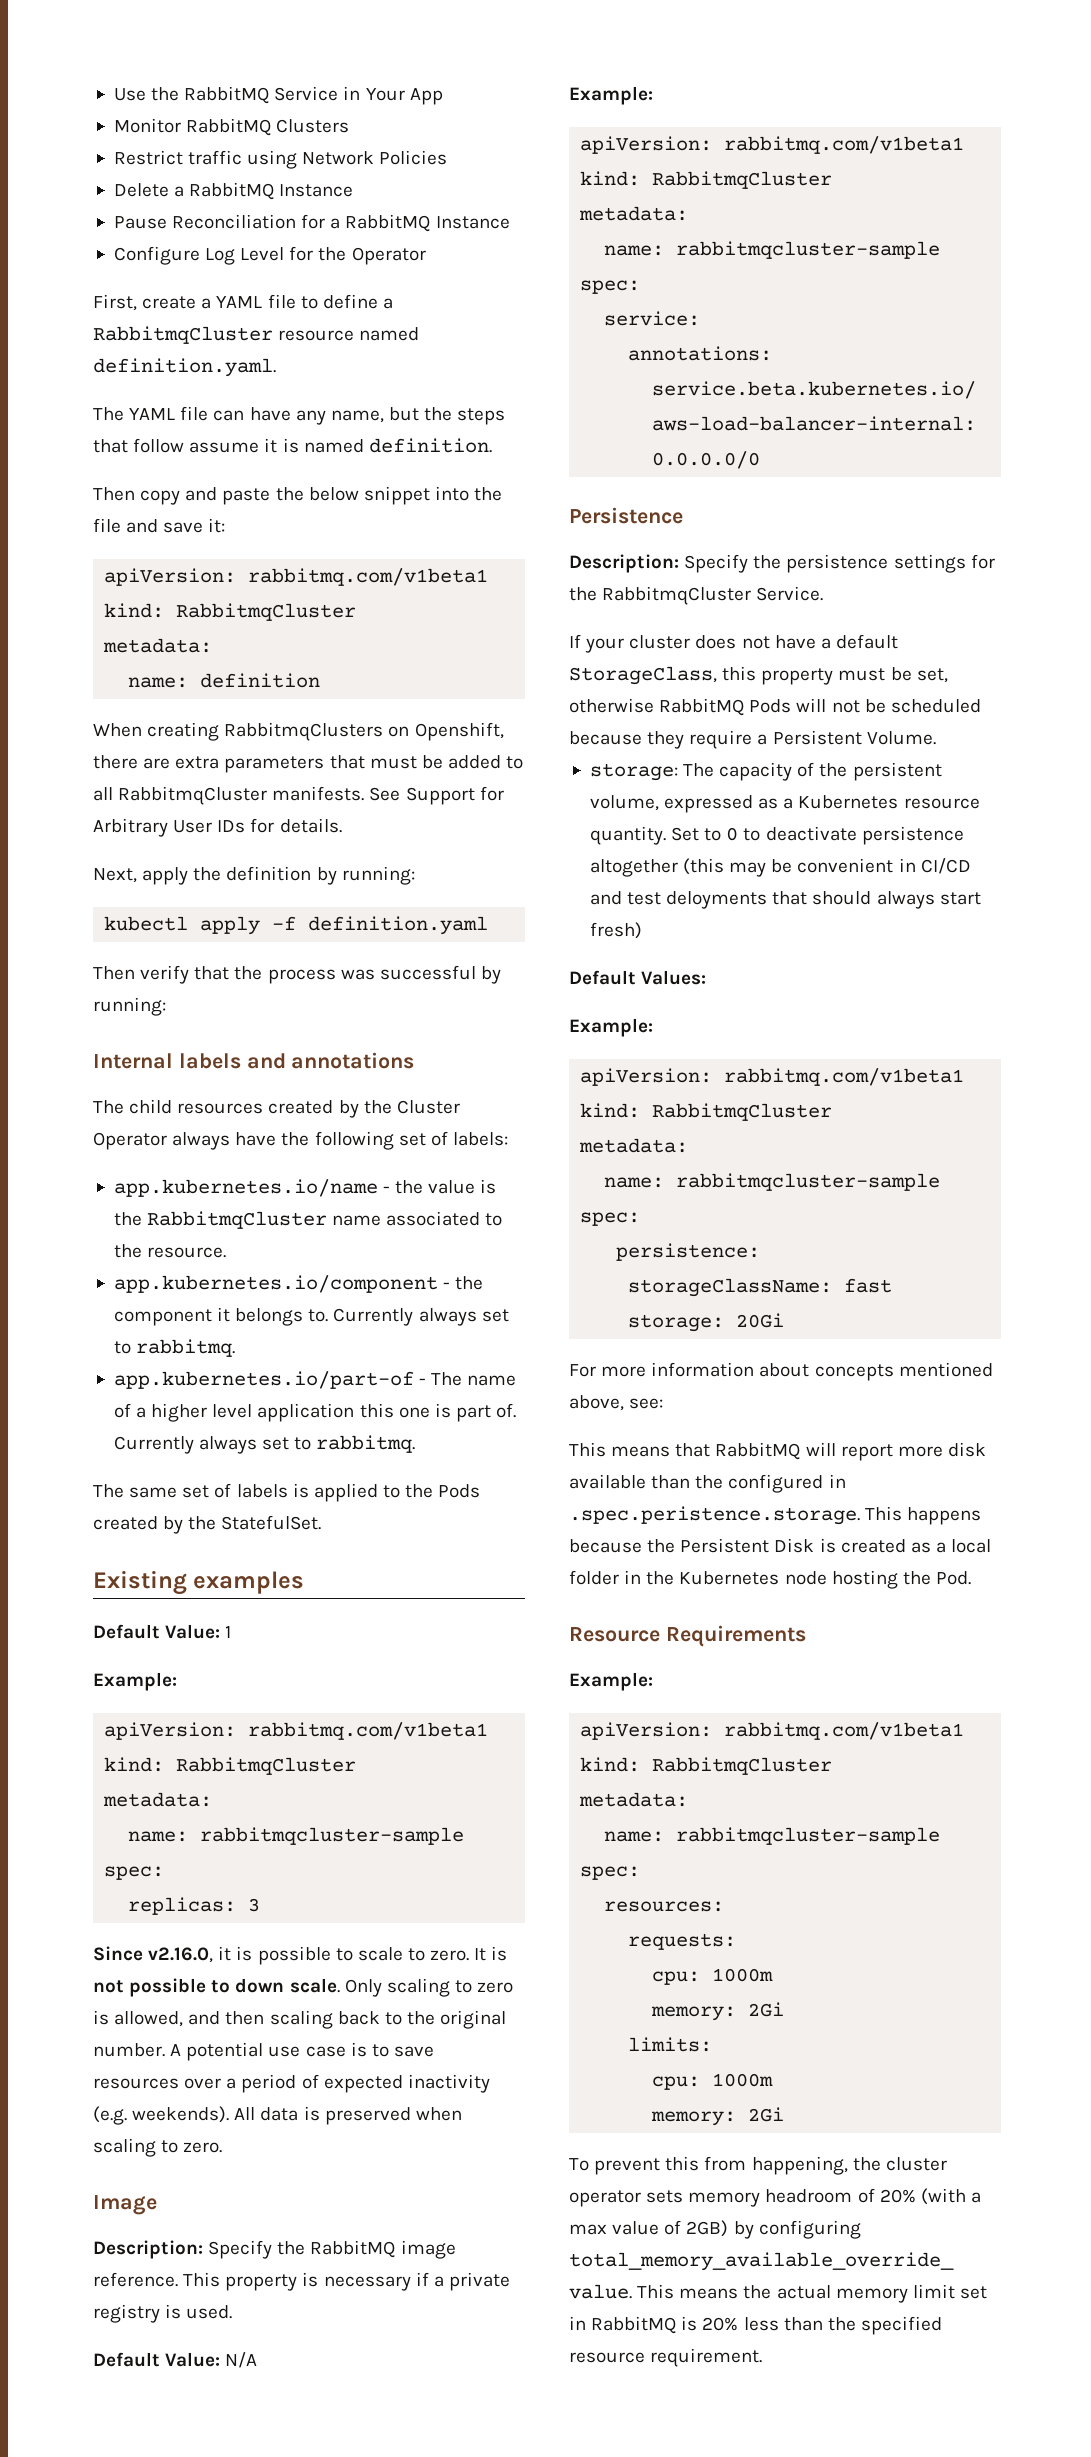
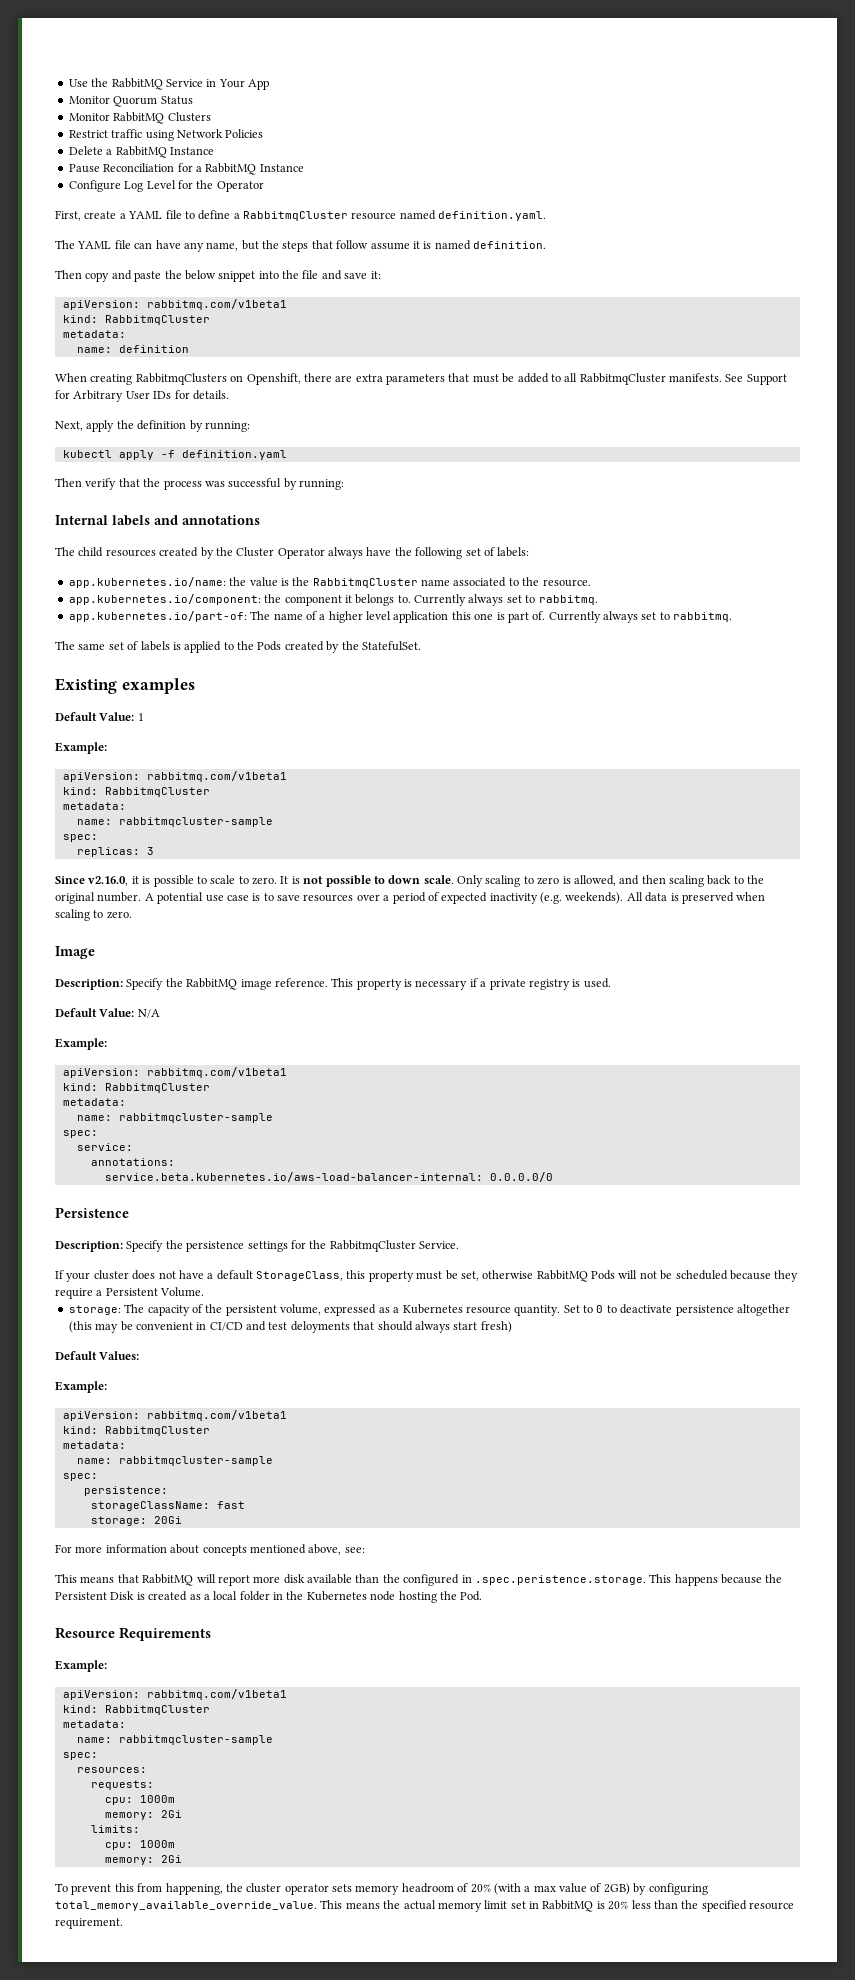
+ Monitor Quorum Status
- app.kubernetes.io/name - the value is the RabbitmqCluster name associated to the resource.
+ app.kubernetes.io/name: the value is the RabbitmqCluster name associated to the resource.
- app.kubernetes.io/component - the component it belongs to.
+ app.kubernetes.io/component: the component it belongs to.
- app.kubernetes.io/part-of - The name of a higher level application this one is part of.
+ app.kubernetes.io/part-of: The name of a higher level application this one is part of.

